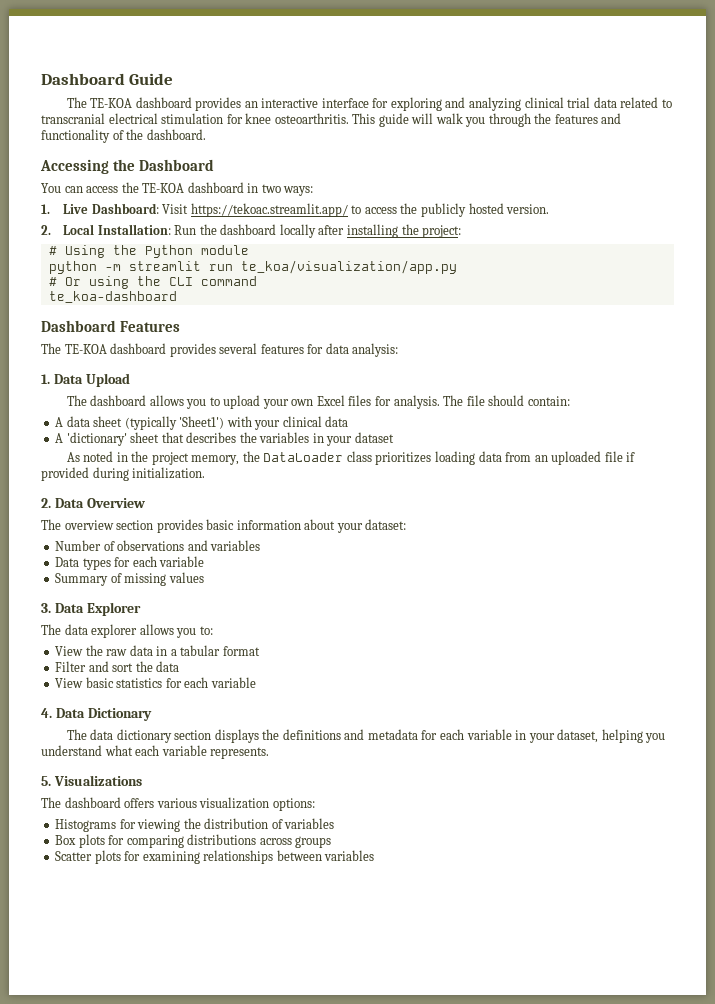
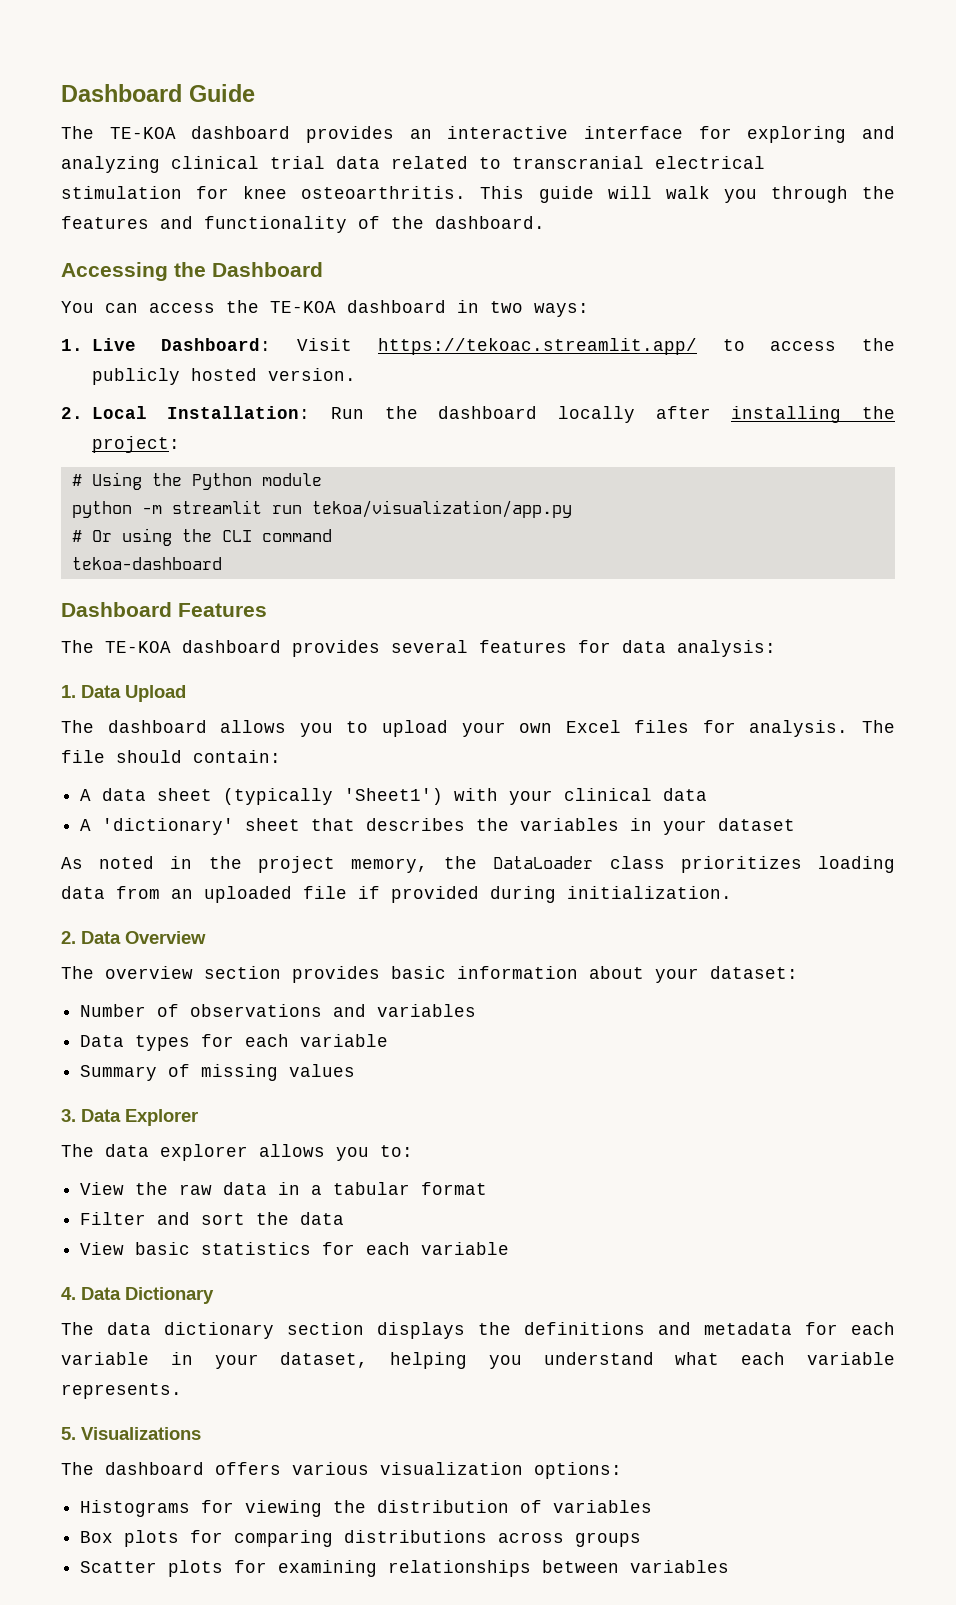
- python -m streamlit run te_koa/visualization/app.py
+ python -m streamlit run tekoa/visualization/app.py
- te_koa-dashboard
+ tekoa-dashboard

